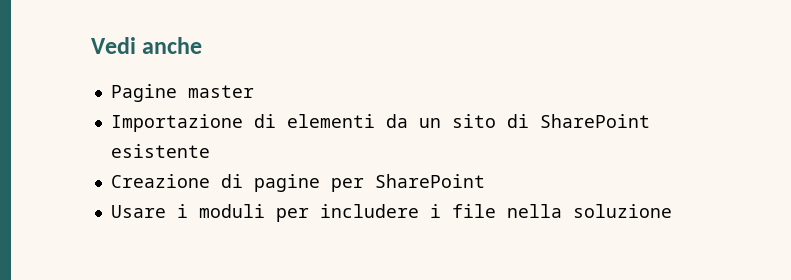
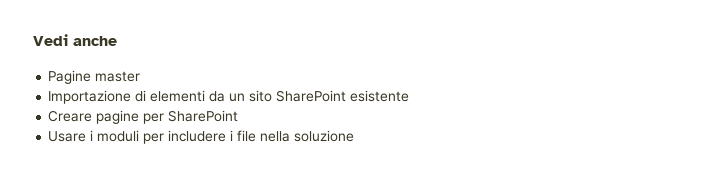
- Importazione di elementi da un sito di SharePoint esistente
+ Importazione di elementi da un sito SharePoint esistente
- Creazione di pagine per SharePoint
+ Creare pagine per SharePoint

